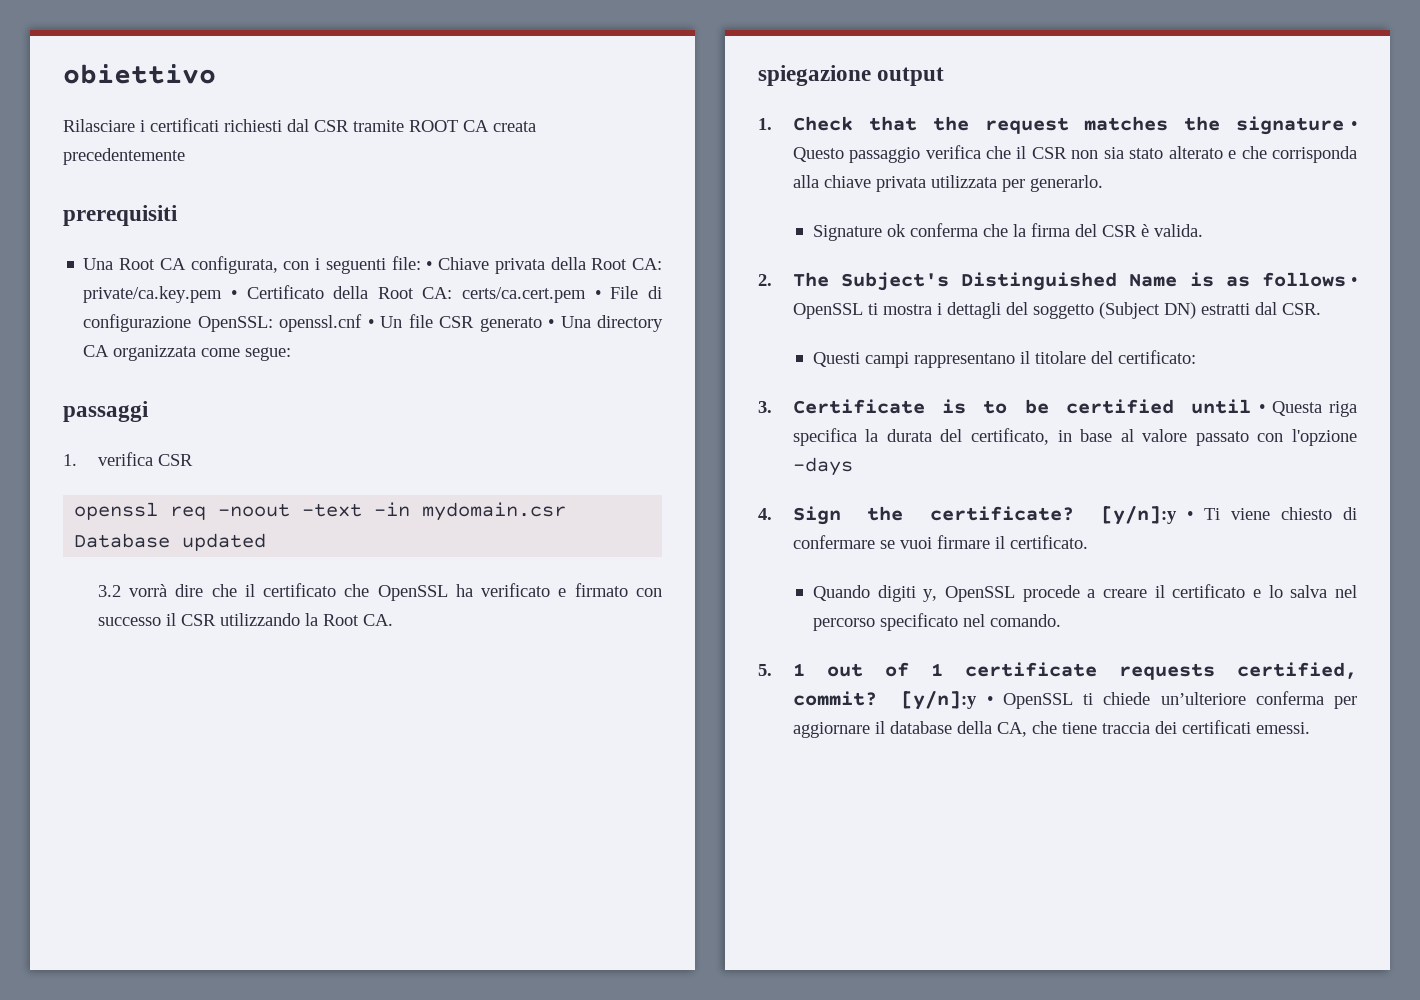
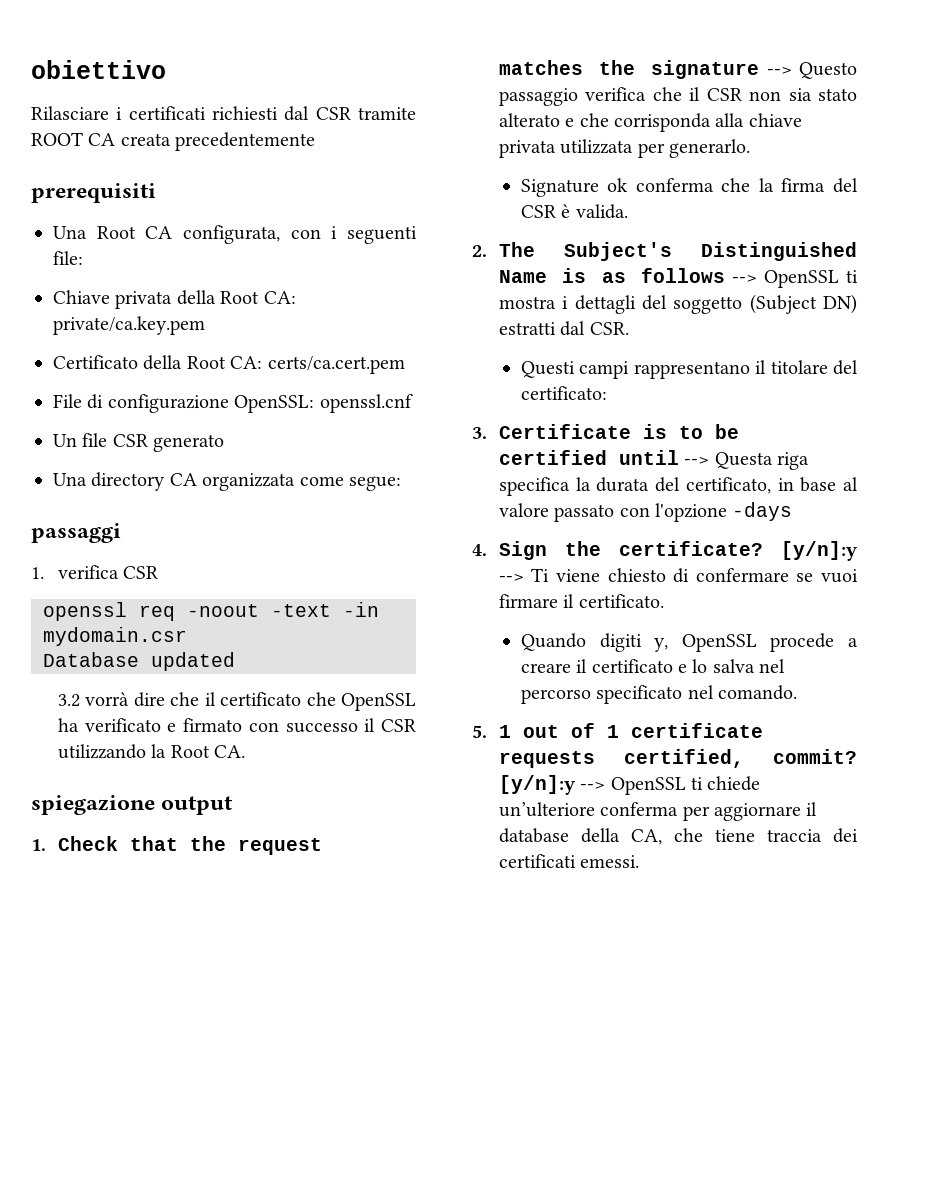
- Una Root CA configurata, con i seguenti file: • Chiave privata della Root CA: private/ca.key.pem • Certificato della Root CA: certs/ca.cert.pem • File di configurazione OpenSSL: openssl.cnf • Un file CSR generato • Una directory CA organizzata come segue:
+ Una Root CA configurata, con i seguenti file:
+ Chiave privata della Root CA: private/ca.key.pem
+ Certificato della Root CA: certs/ca.cert.pem
+ File di configurazione OpenSSL: openssl.cnf
+ Un file CSR generato
+ Una directory CA organizzata come segue:
- 1. Check that the request matches the signature • Questo passaggio verifica che il CSR non sia stato alterato e che corrisponda alla chiave privata utilizzata per generarlo.
+ 1. Check that the request matches the signature --> Questo passaggio verifica che il CSR non sia stato alterato e che corrisponda alla chiave privata utilizzata per generarlo.
- 2. The Subject's Distinguished Name is as follows • OpenSSL ti mostra i dettagli del soggetto (Subject DN) estratti dal CSR.
+ 2. The Subject's Distinguished Name is as follows --> OpenSSL ti mostra i dettagli del soggetto (Subject DN) estratti dal CSR.
- 3. Certificate is to be certified until • Questa riga specifica la durata del certificato, in base al valore passato con l'opzione -days
+ 3. Certificate is to be certified until --> Questa riga specifica la durata del certificato, in base al valore passato con l'opzione -days
- [y/n]:y • Ti viene chiesto di confermare se vuoi firmare il certificato.
+ [y/n]:y --> Ti viene chiesto di confermare se vuoi firmare il certificato.
- [y/n]:y • OpenSSL ti chiede un’ulteriore conferma per aggiornare il database della CA, che tiene traccia dei certificati emessi.
+ [y/n]:y --> OpenSSL ti chiede un’ulteriore conferma per aggiornare il database della CA, che tiene traccia dei certificati emessi.

